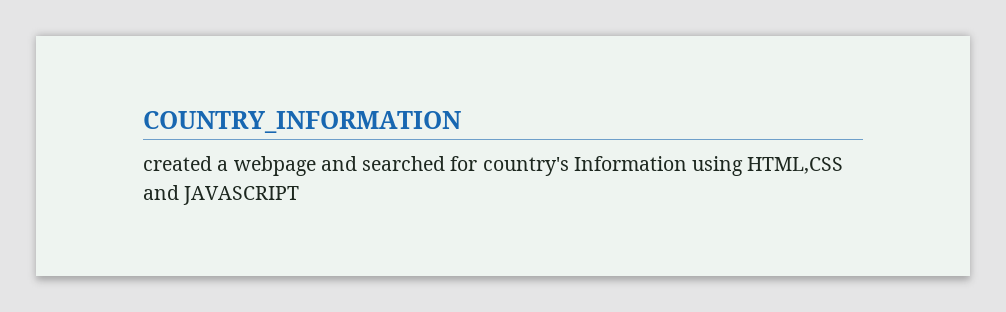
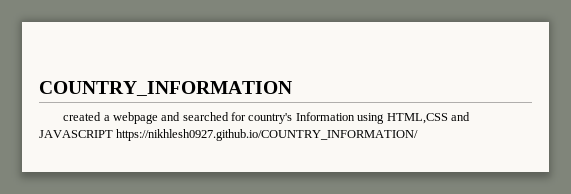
- created a webpage and searched for country's Information using HTML,CSS and JAVASCRIPT
+ created a webpage and searched for country's Information using HTML,CSS and JAVASCRIPT https://nikhlesh0927.github.io/COUNTRY_INFORMATION/

